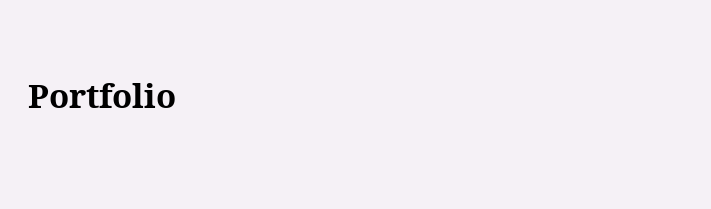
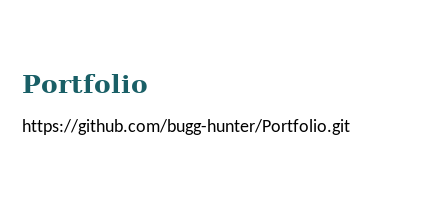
+ https://github.com/bugg-hunter/Portfolio.git

